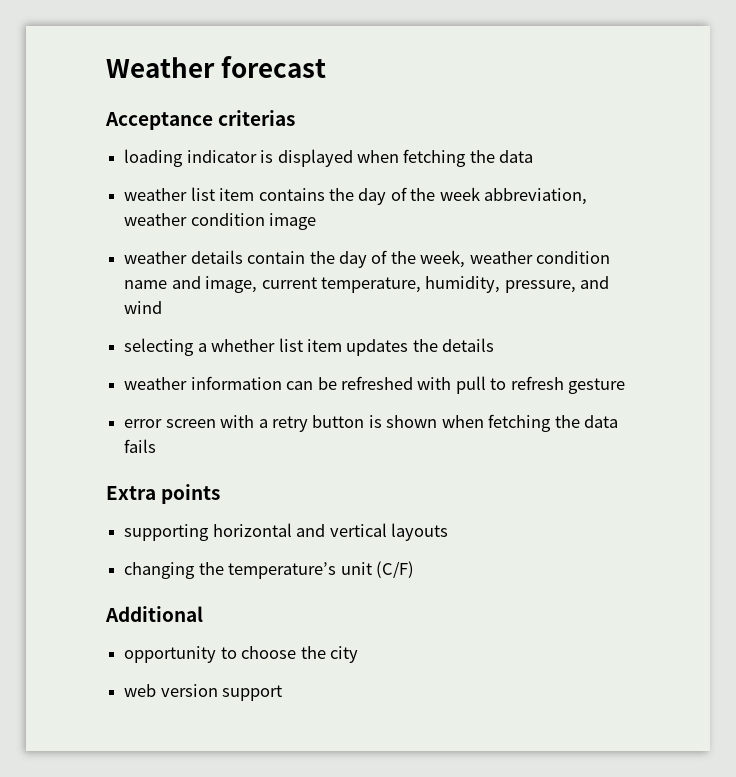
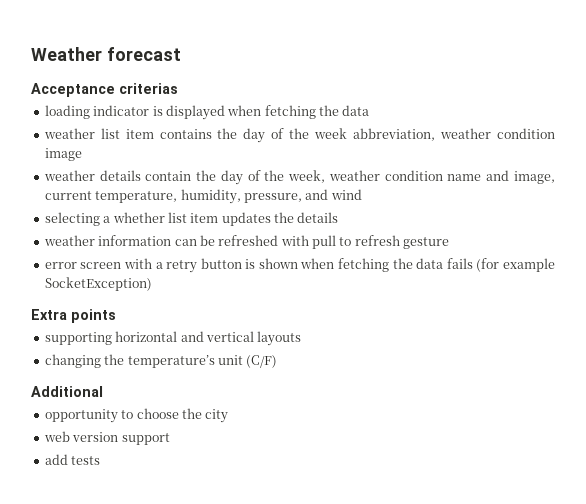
- error screen with a retry button is shown when fetching the data fails
+ error screen with a retry button is shown when fetching the data fails (for example SocketException)
+ add tests

